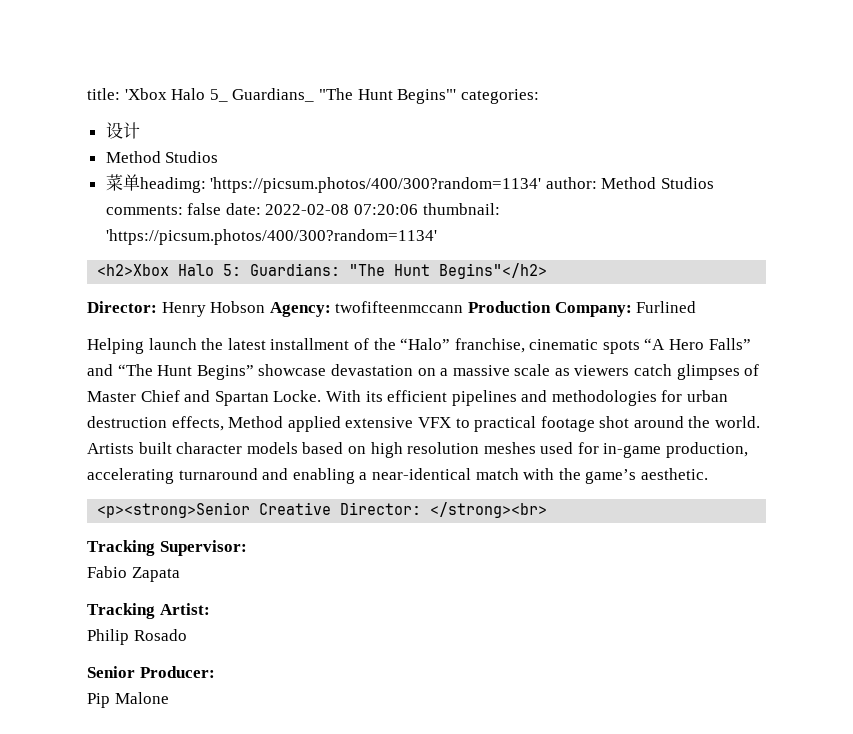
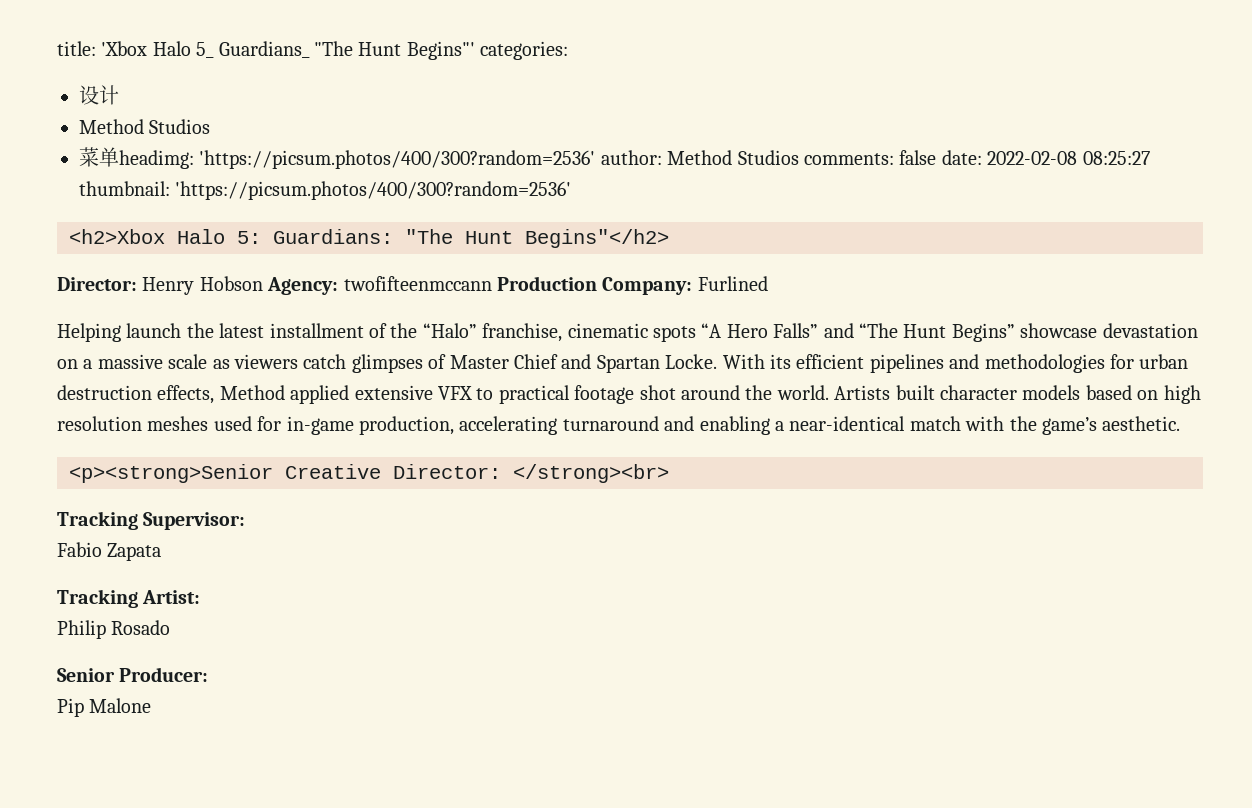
- 菜单headimg: 'https://picsum.photos/400/300?random=1134' author: Method Studios comments: false date: 2022-02-08 07:20:06 thumbnail: 'https://picsum.photos/400/300?random=1134'
+ 菜单headimg: 'https://picsum.photos/400/300?random=2536' author: Method Studios comments: false date: 2022-02-08 08:25:27 thumbnail: 'https://picsum.photos/400/300?random=2536'

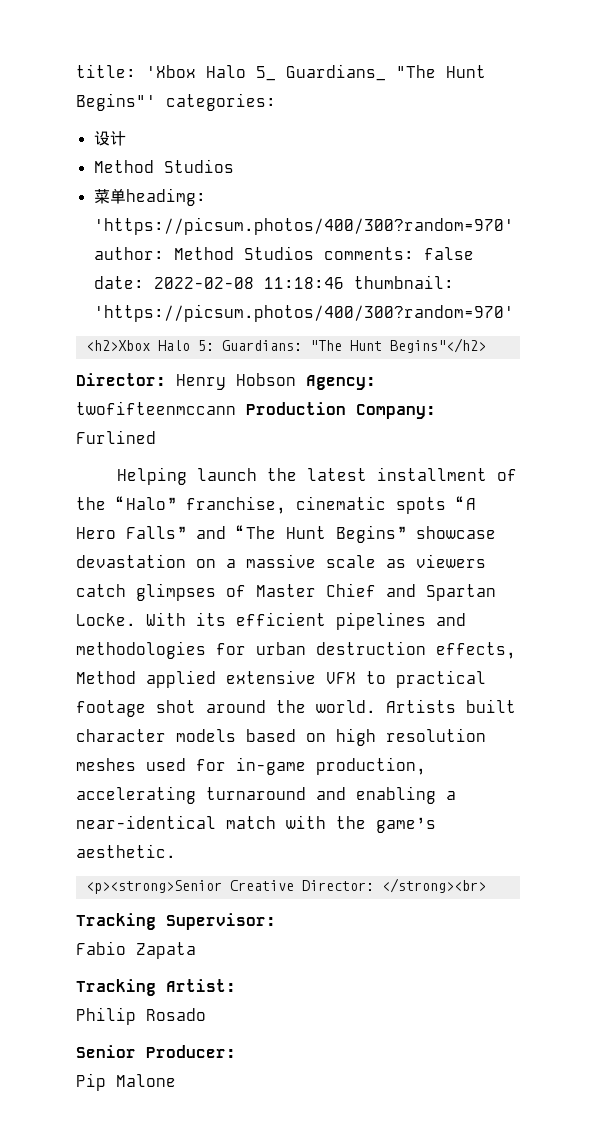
- 菜单headimg: 'https://picsum.photos/400/300?random=2536' author: Method Studios comments: false date: 2022-02-08 08:25:27 thumbnail: 'https://picsum.photos/400/300?random=2536'
+ 菜单headimg: 'https://picsum.photos/400/300?random=970' author: Method Studios comments: false date: 2022-02-08 11:18:46 thumbnail: 'https://picsum.photos/400/300?random=970'

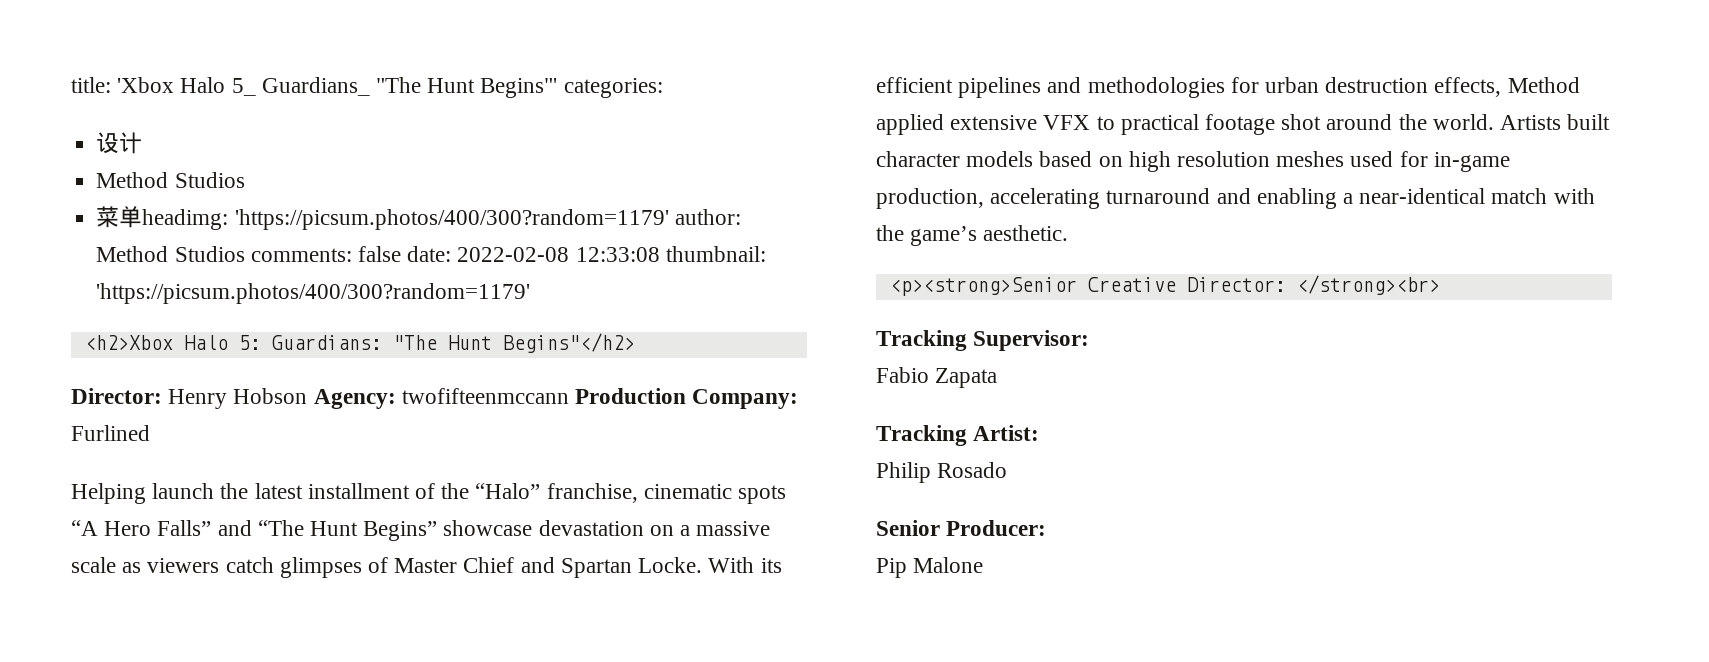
- 菜单headimg: 'https://picsum.photos/400/300?random=970' author: Method Studios comments: false date: 2022-02-08 11:18:46 thumbnail: 'https://picsum.photos/400/300?random=970'
+ 菜单headimg: 'https://picsum.photos/400/300?random=1179' author: Method Studios comments: false date: 2022-02-08 12:33:08 thumbnail: 'https://picsum.photos/400/300?random=1179'

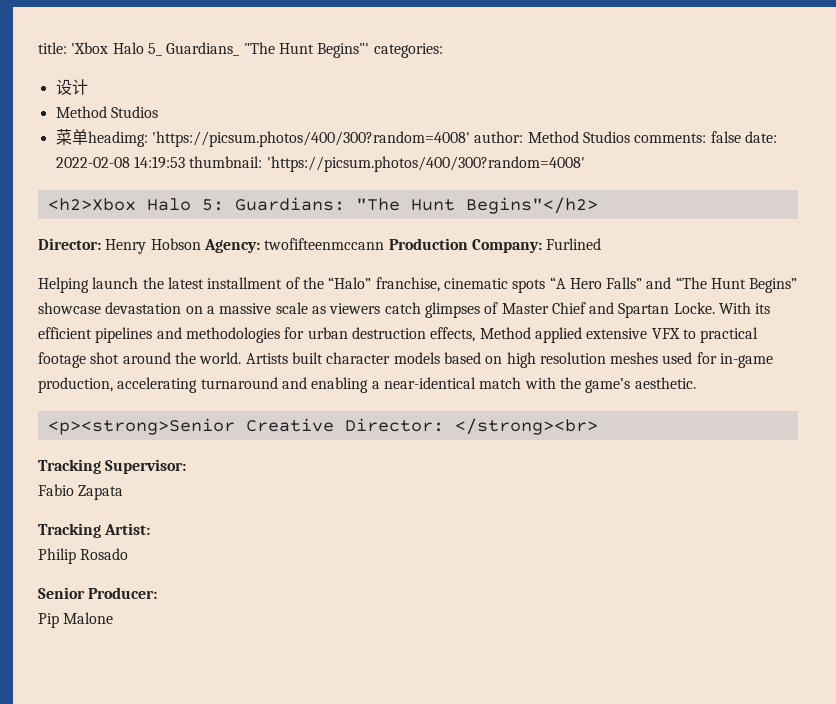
- 菜单headimg: 'https://picsum.photos/400/300?random=1179' author: Method Studios comments: false date: 2022-02-08 12:33:08 thumbnail: 'https://picsum.photos/400/300?random=1179'
+ 菜单headimg: 'https://picsum.photos/400/300?random=4008' author: Method Studios comments: false date: 2022-02-08 14:19:53 thumbnail: 'https://picsum.photos/400/300?random=4008'

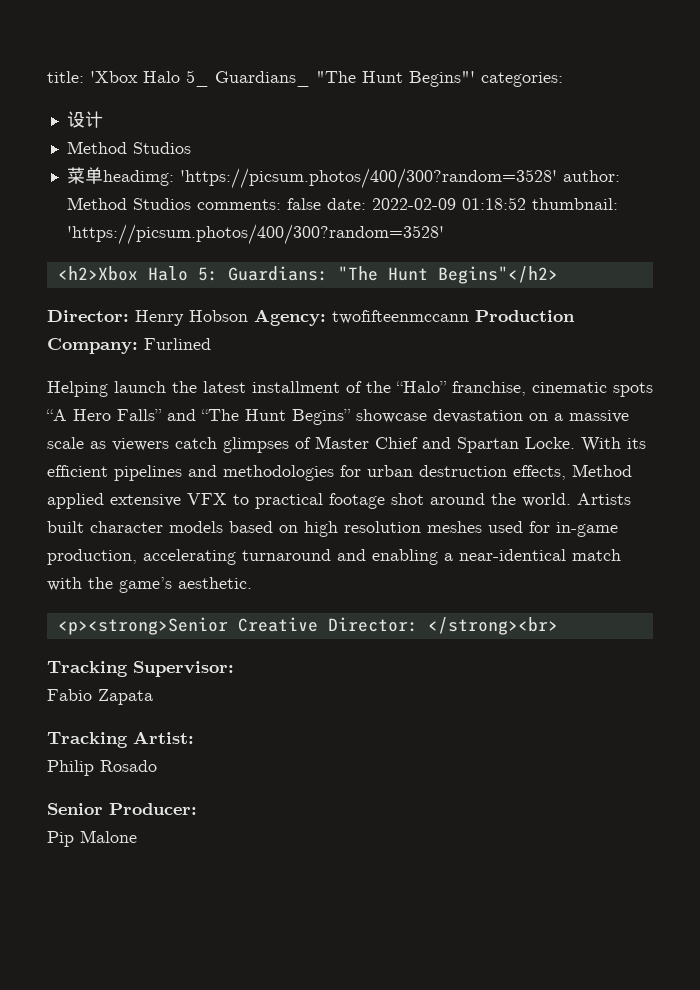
- 菜单headimg: 'https://picsum.photos/400/300?random=4008' author: Method Studios comments: false date: 2022-02-08 14:19:53 thumbnail: 'https://picsum.photos/400/300?random=4008'
+ 菜单headimg: 'https://picsum.photos/400/300?random=3528' author: Method Studios comments: false date: 2022-02-09 01:18:52 thumbnail: 'https://picsum.photos/400/300?random=3528'

